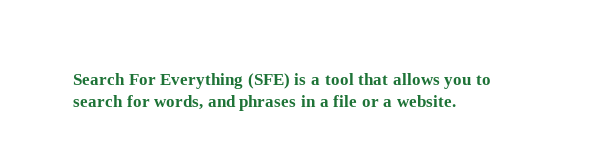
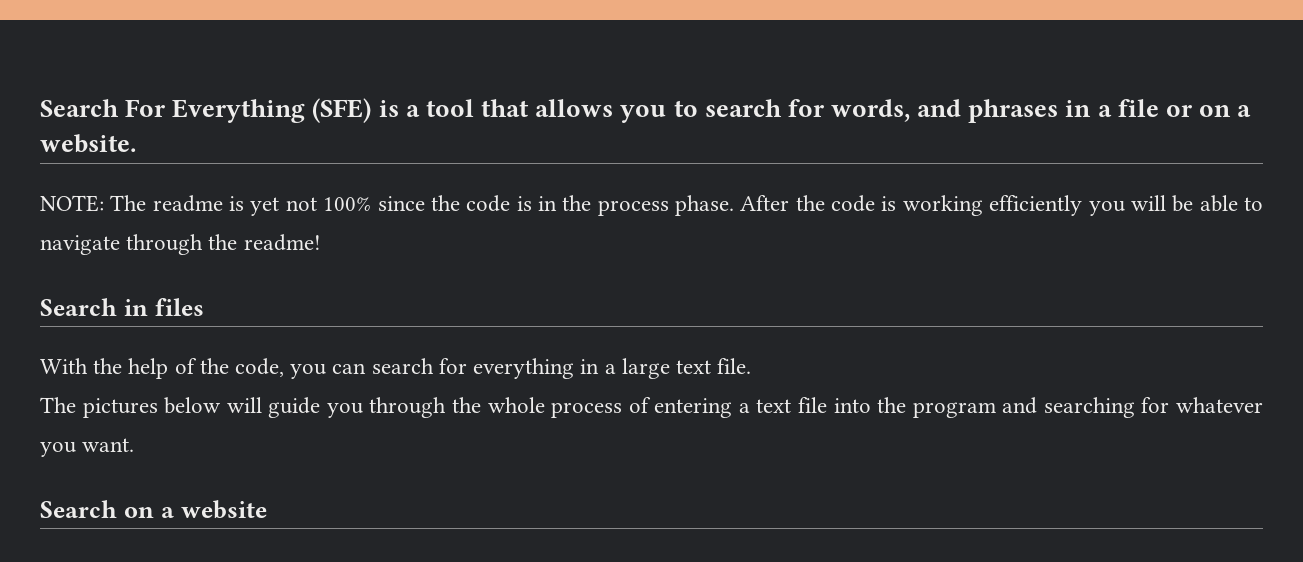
- Search For Everything (SFE) is a tool that allows you to search for words, and phrases in a file or a website.
+ Search For Everything (SFE) is a tool that allows you to search for words, and phrases in a file or on a website.
+ NOTE: The readme is yet not 100% since the code is in the process phase. After the code is working efficiently you will be able to navigate through the readme!
+ Search in files
+ With the help of the code, you can search for everything in a large text file.
+ The pictures below will guide you through the whole process of entering a text file into the program and searching for whatever you want.
+ Search on a website

